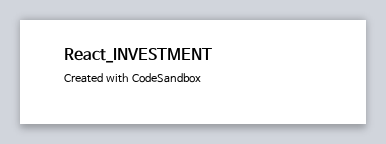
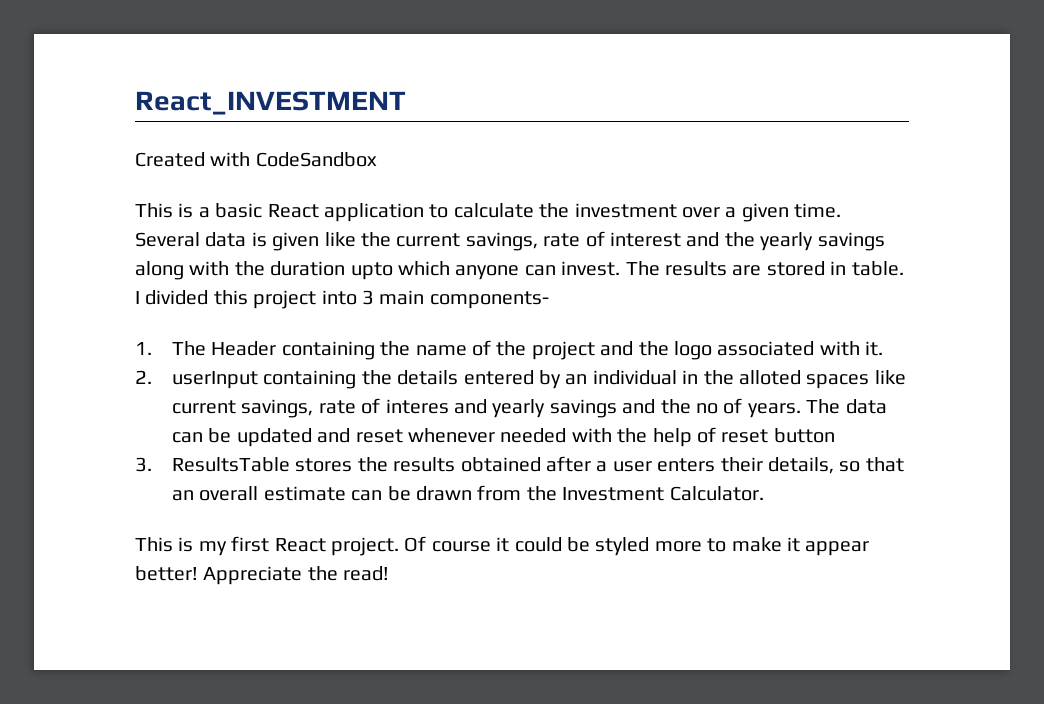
+ This is a basic React application to calculate the investment over a given time. Several data is given like the current savings, rate of interest and the yearly savings along with the duration upto which anyone can invest. The results are stored in table. I divided this project into 3 main components-
+ 1. The Header containing the name of the project and the logo associated with it.
+ 2. userInput containing the details entered by an individual in the alloted spaces like current savings, rate of interes and yearly savings and the no of years. The data can be updated and reset whenever needed with the help of reset button
+ 3. ResultsTable stores the results obtained after a user enters their details, so that an overall estimate can be drawn from the Investment Calculator.
+ This is my first React project. Of course it could be styled more to make it appear better! Appreciate the read!

